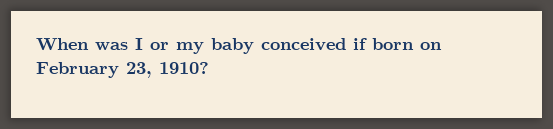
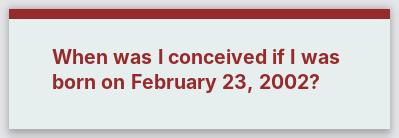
- When was I or my baby conceived if born on February 23, 1910?
+ When was I conceived if I was born on February 23, 2002?

